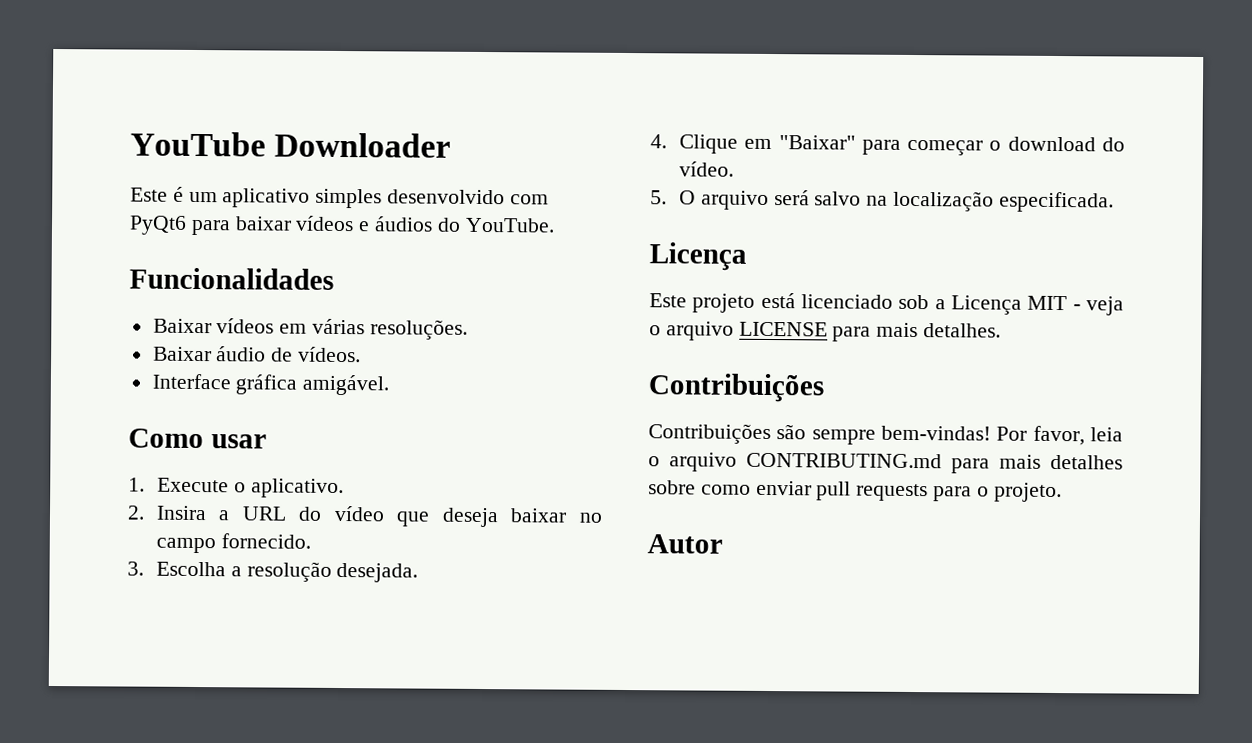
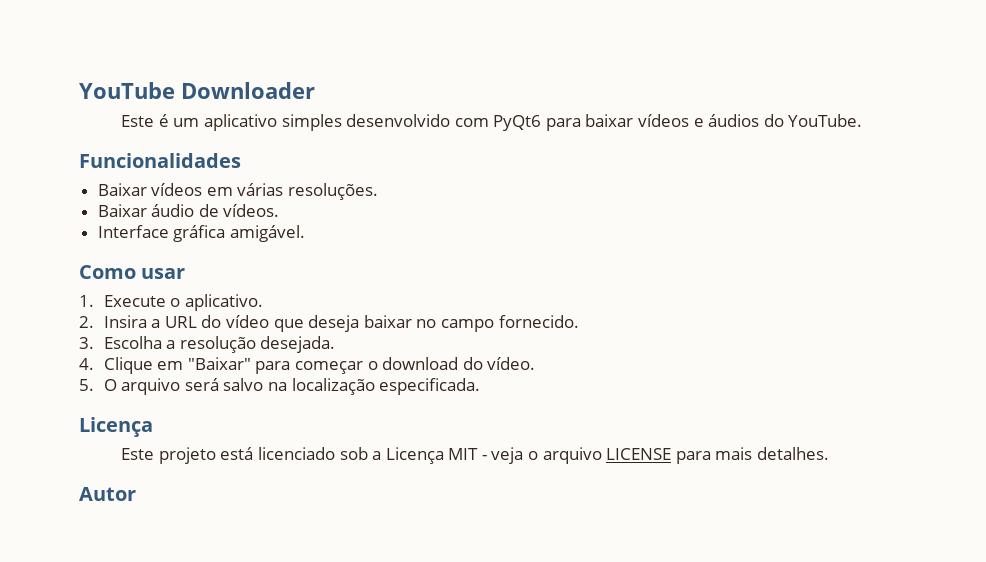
  Este projeto está licenciado sob a Licença MIT - veja o arquivo LICENSE para mais detalhes.
- Contribuições
- Contribuições são sempre bem-vindas! Por favor, leia o arquivo CONTRIBUTING.md para mais detalhes sobre como enviar pull requests para o projeto.

